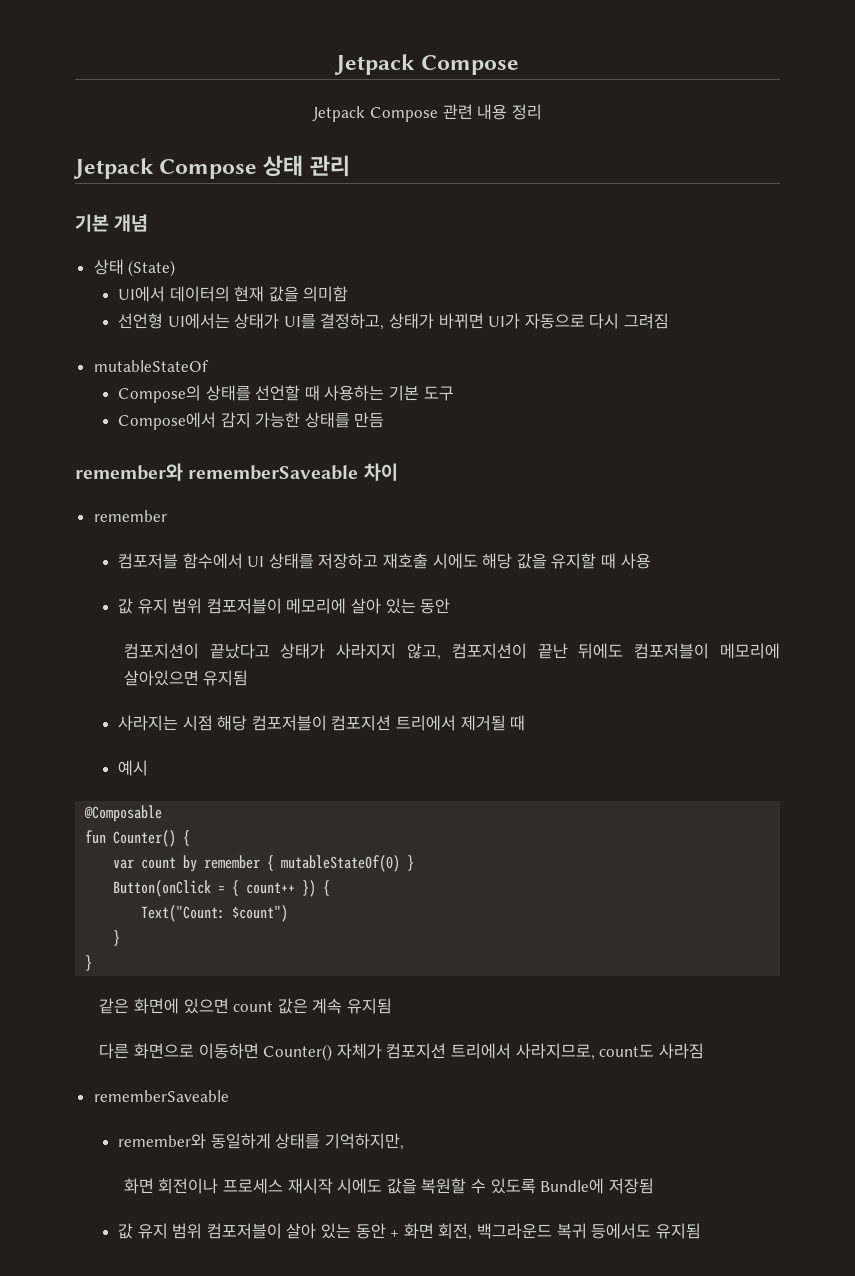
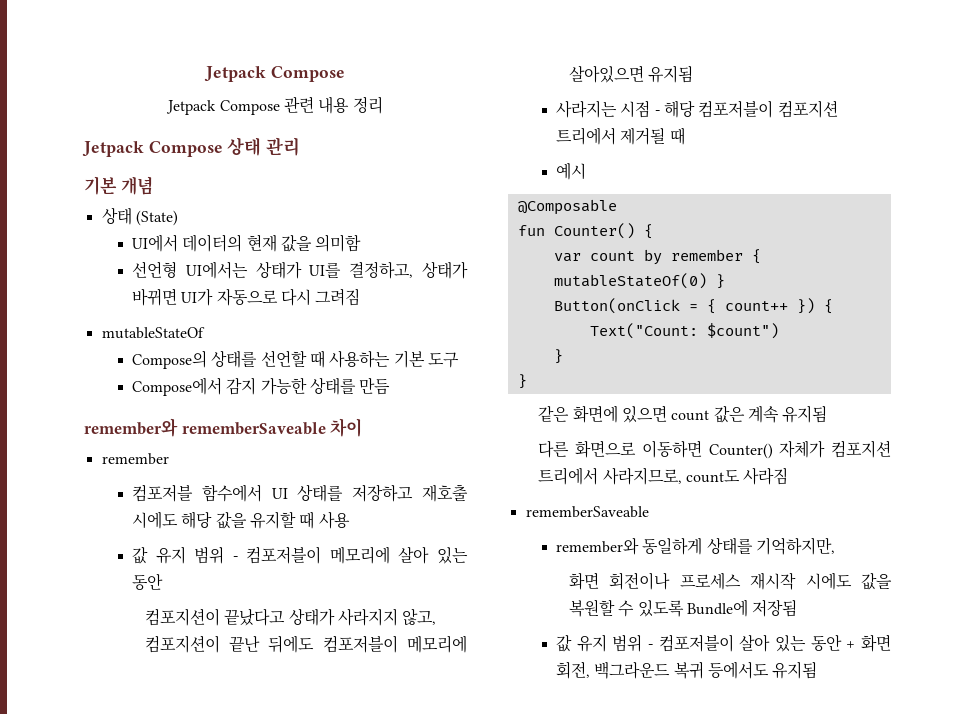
- 값 유지 범위 컴포저블이 메모리에 살아 있는 동안
+ 값 유지 범위 - 컴포저블이 메모리에 살아 있는 동안
- 사라지는 시점 해당 컴포저블이 컴포지션 트리에서 제거될 때
+ 사라지는 시점 - 해당 컴포저블이 컴포지션 트리에서 제거될 때
- 값 유지 범위 컴포저블이 살아 있는 동안 + 화면 회전, 백그라운드 복귀 등에서도 유지됨
+ 값 유지 범위 - 컴포저블이 살아 있는 동안 + 화면 회전, 백그라운드 복귀 등에서도 유지됨

